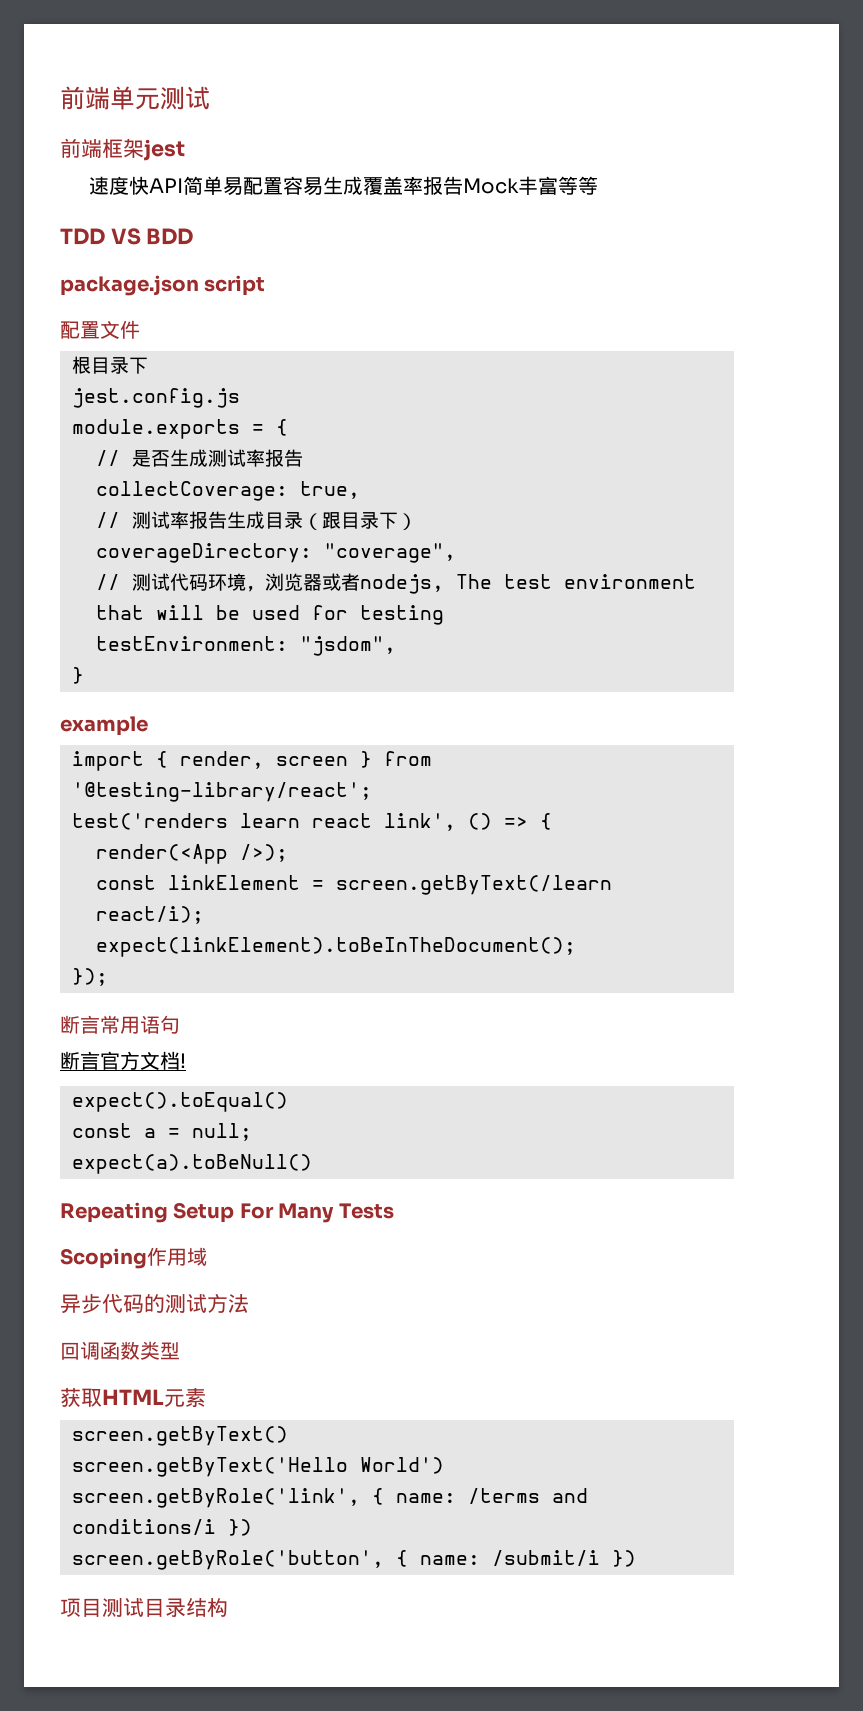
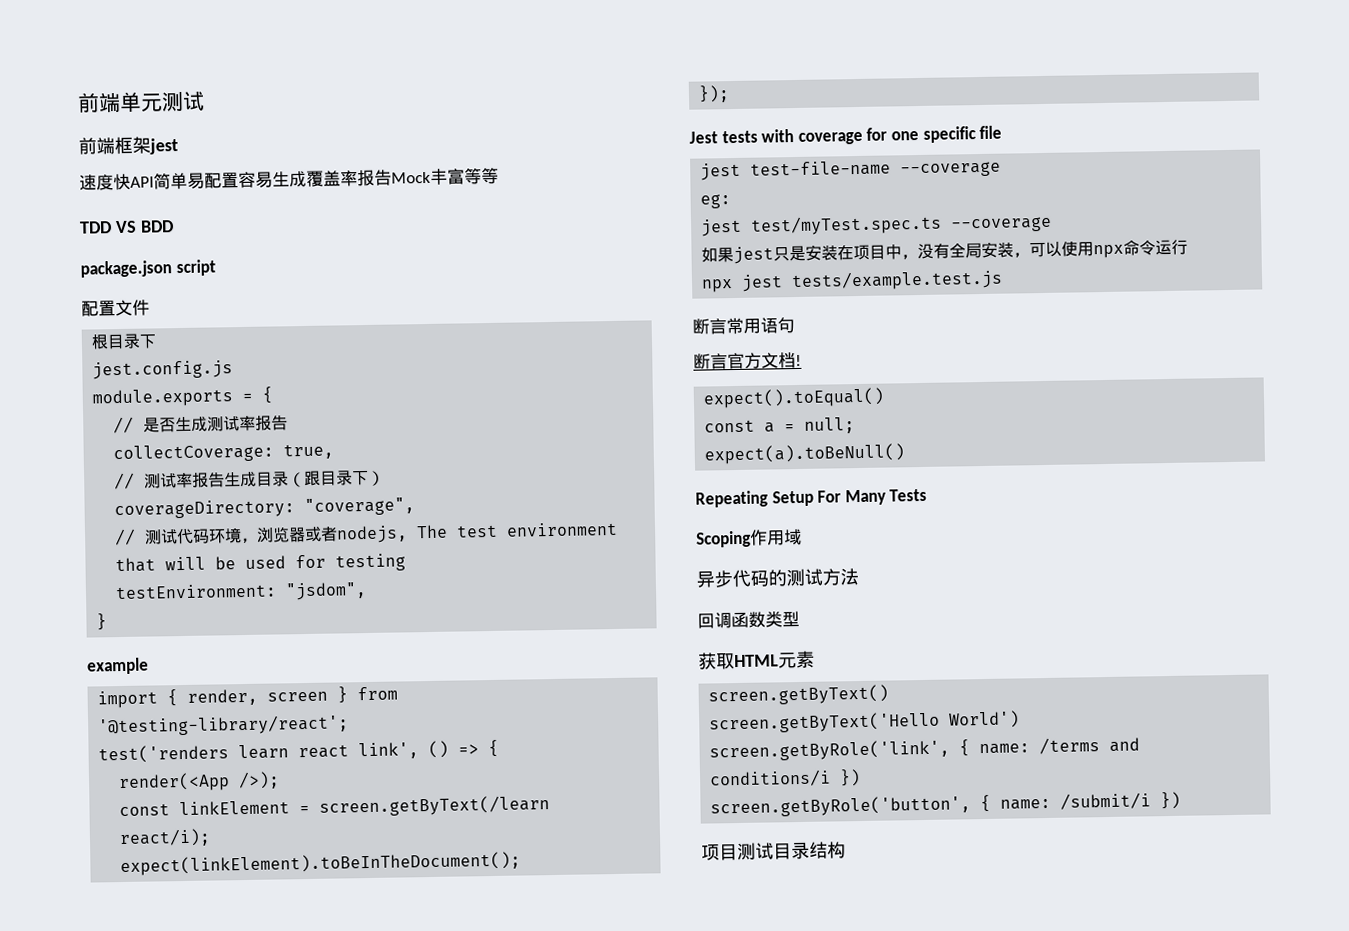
+ Jest tests with coverage for one specific file
+ jest test-file-name --coverage
+ eg:
+ jest test/myTest.spec.ts --coverage
+ 如果jest只是安装在项目中，没有全局安装，可以使用npx命令运行
+ npx jest tests/example.test.js

